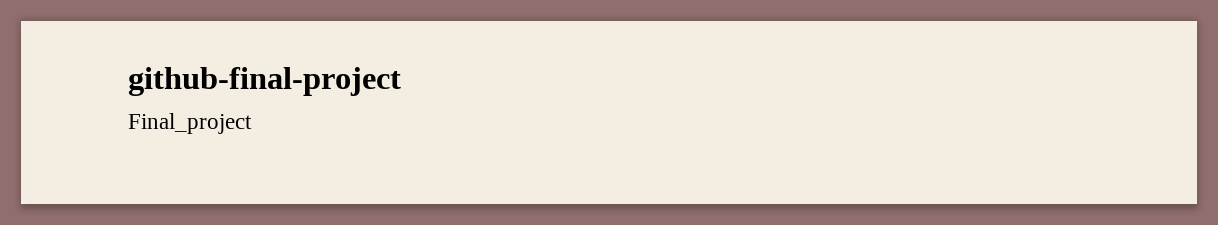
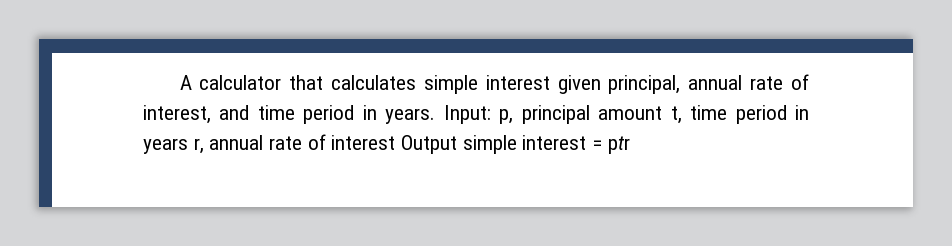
- github-final-project
- Final_project
+ A calculator that calculates simple interest given principal, annual rate of interest, and time period in years. Input: p, principal amount t, time period in years r, annual rate of interest Output simple interest = ptr

